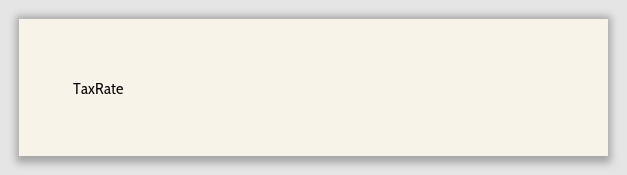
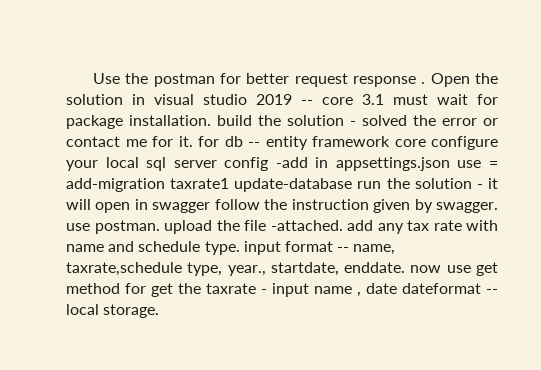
- TaxRate
+ Use the postman for better request response . Open the solution in visual studio 2019 -- core 3.1 must wait for package installation. build the solution - solved the error or contact me for it. for db -- entity framework core configure your local sql server config -add in appsettings.json use = add-migration taxrate1 update-database run the solution - it will open in swagger follow the instruction given by swagger. use postman. upload the file -attached. add any tax rate with name and schedule type. input format -- name, taxrate,schedule type, year., startdate, enddate. now use get method for get the taxrate - input name , date dateformat -- local storage.

